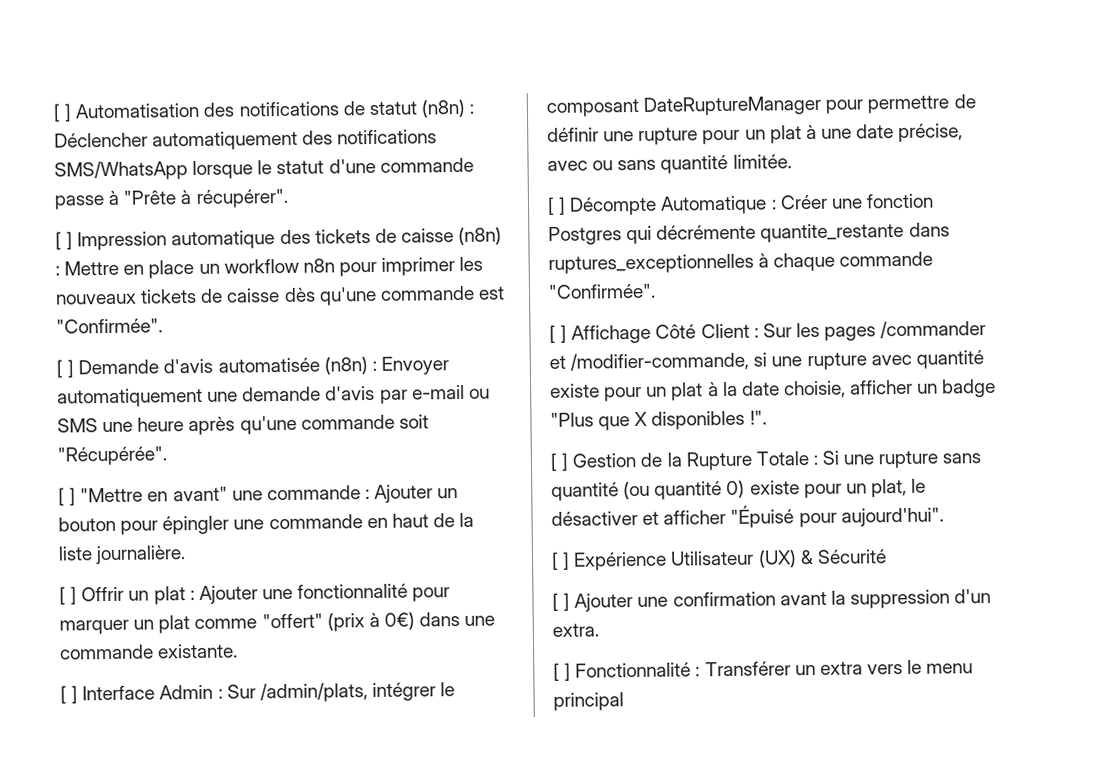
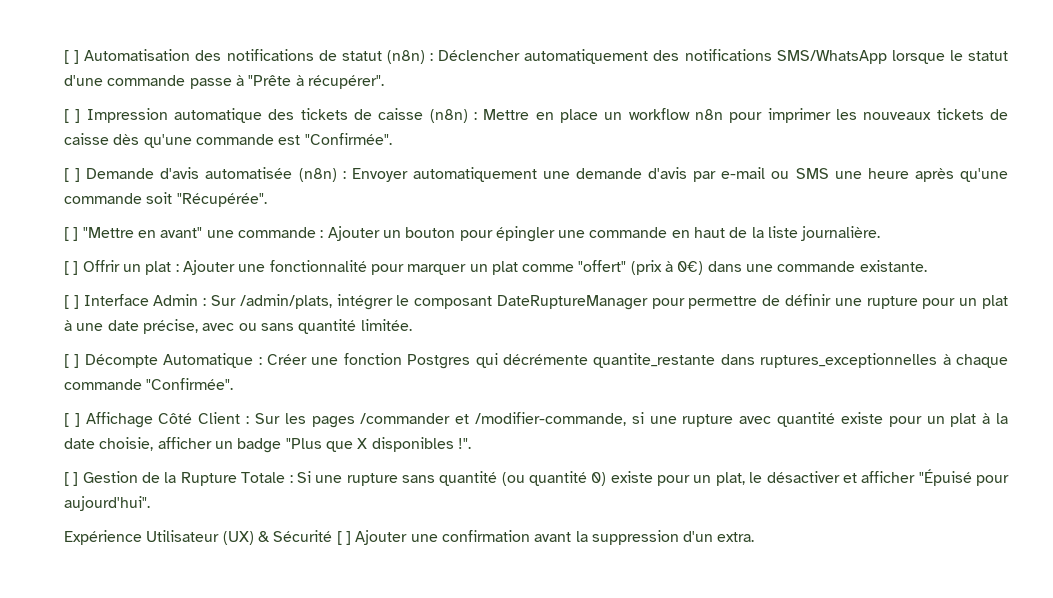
- [ ] Expérience Utilisateur (UX) & Sécurité
- [ ] Ajouter une confirmation avant la suppression d'un extra.
+ Expérience Utilisateur (UX) & Sécurité [ ] Ajouter une confirmation avant la suppression d'un extra.
- [ ] Fonctionnalité : Transférer un extra vers le menu principal

